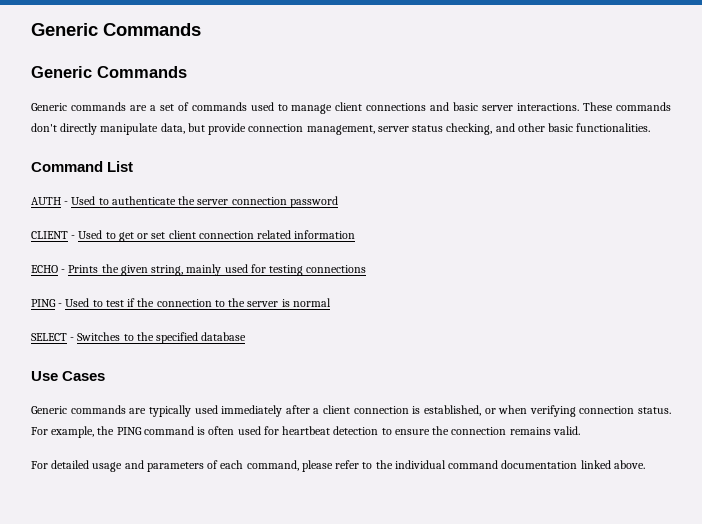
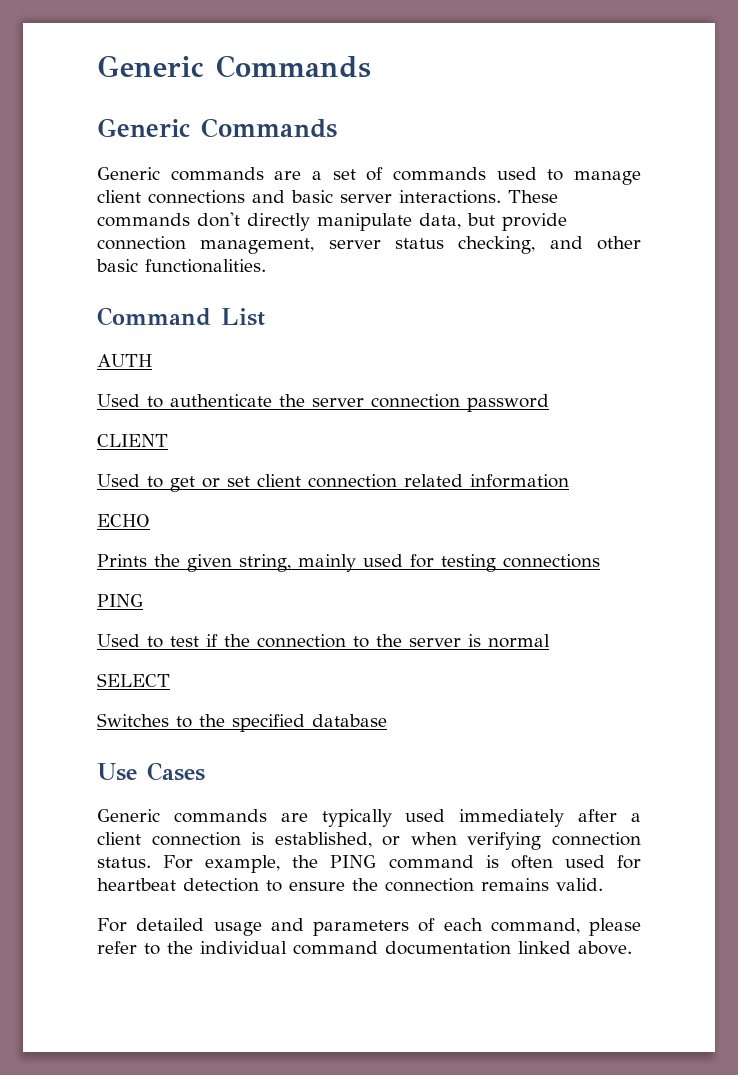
- AUTH - Used to authenticate the server connection password
+ AUTH
+ Used to authenticate the server connection password
- CLIENT - Used to get or set client connection related information
+ CLIENT
+ Used to get or set client connection related information
- ECHO - Prints the given string, mainly used for testing connections
- PING - Used to test if the connection to the server is normal
+ ECHO
+ Prints the given string, mainly used for testing connections
+ PING
+ Used to test if the connection to the server is normal
- SELECT - Switches to the specified database
+ SELECT
+ Switches to the specified database

